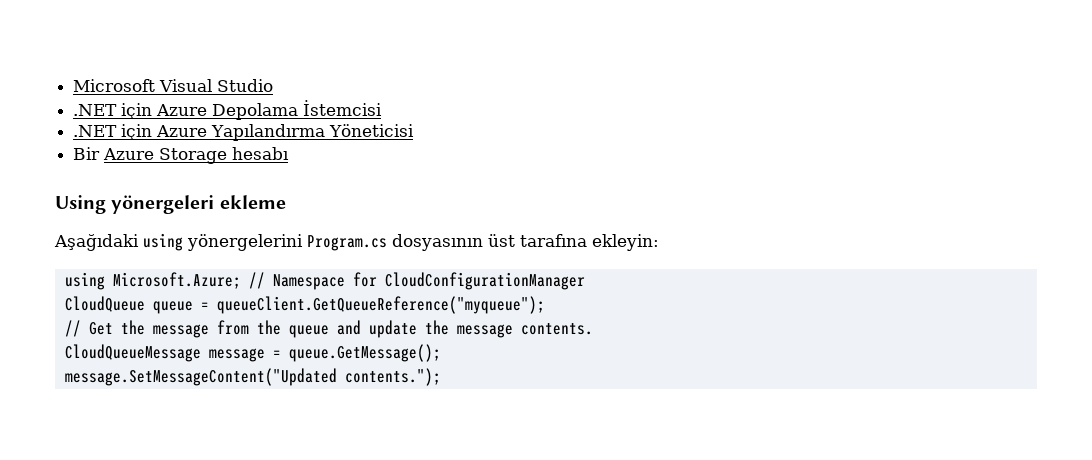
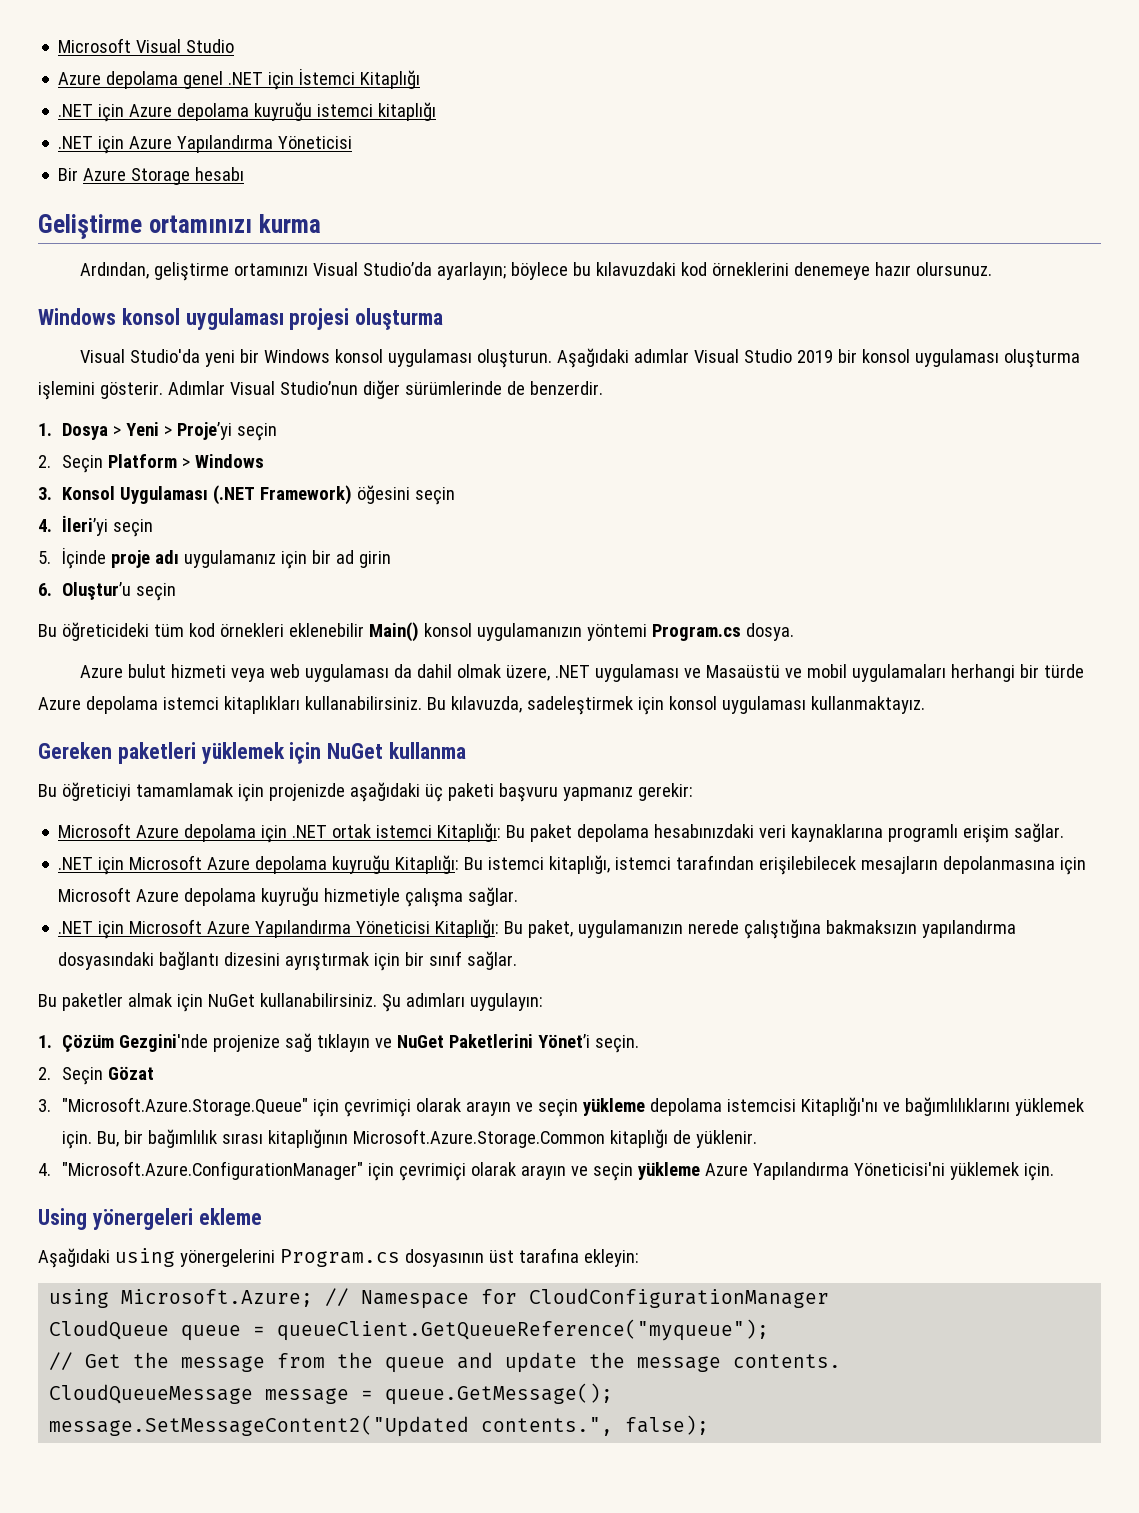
- .NET için Azure Depolama İstemcisi
+ Azure depolama genel .NET için İstemci Kitaplığı
+ .NET için Azure depolama kuyruğu istemci kitaplığı
+ Geliştirme ortamınızı kurma
+ Ardından, geliştirme ortamınızı Visual Studio’da ayarlayın; böylece bu kılavuzdaki kod örneklerini denemeye hazır olursunuz.
+ Windows konsol uygulaması projesi oluşturma
+ Visual Studio'da yeni bir Windows konsol uygulaması oluşturun. Aşağıdaki adımlar Visual Studio 2019 bir konsol uygulaması oluşturma işlemini gösterir. Adımlar Visual Studio’nun diğer sürümlerinde de benzerdir.
+ 1. Dosya > Yeni > Proje’yi seçin
+ 2. Seçin Platform > Windows
+ 3. Konsol Uygulaması (.NET Framework) öğesini seçin
+ 4. İleri’yi seçin
+ 5. İçinde proje adı uygulamanız için bir ad girin
+ 6. Oluştur’u seçin
+ Bu öğreticideki tüm kod örnekleri eklenebilir Main() konsol uygulamanızın yöntemi Program.cs dosya.
+ Azure bulut hizmeti veya web uygulaması da dahil olmak üzere, .NET uygulaması ve Masaüstü ve mobil uygulamaları herhangi bir türde Azure depolama istemci kitaplıkları kullanabilirsiniz. Bu kılavuzda, sadeleştirmek için konsol uygulaması kullanmaktayız.
+ Gereken paketleri yüklemek için NuGet kullanma
+ Bu öğreticiyi tamamlamak için projenizde aşağıdaki üç paketi başvuru yapmanız gerekir:
+ Microsoft Azure depolama için .NET ortak istemci Kitaplığı: Bu paket depolama hesabınızdaki veri kaynaklarına programlı erişim sağlar.
+ .NET için Microsoft Azure depolama kuyruğu Kitaplığı: Bu istemci kitaplığı, istemci tarafından erişilebilecek mesajların depolanmasına için Microsoft Azure depolama kuyruğu hizmetiyle çalışma sağlar.
+ .NET için Microsoft Azure Yapılandırma Yöneticisi Kitaplığı: Bu paket, uygulamanızın nerede çalıştığına bakmaksızın yapılandırma dosyasındaki bağlantı dizesini ayrıştırmak için bir sınıf sağlar.
+ Bu paketler almak için NuGet kullanabilirsiniz. Şu adımları uygulayın:
+ 1. Çözüm Gezgini'nde projenize sağ tıklayın ve NuGet Paketlerini Yönet’i seçin.
+ 2. Seçin Gözat
+ 3. "Microsoft.Azure.Storage.Queue" için çevrimiçi olarak arayın ve seçin yükleme depolama istemcisi Kitaplığı'nı ve bağımlılıklarını yüklemek için. Bu, bir bağımlılık sırası kitaplığının Microsoft.Azure.Storage.Common kitaplığı de yüklenir.
+ 4. "Microsoft.Azure.ConfigurationManager" için çevrimiçi olarak arayın ve seçin yükleme Azure Yapılandırma Yöneticisi'ni yüklemek için.
- message.SetMessageContent("Updated contents.");
+ message.SetMessageContent2("Updated contents.", false);

